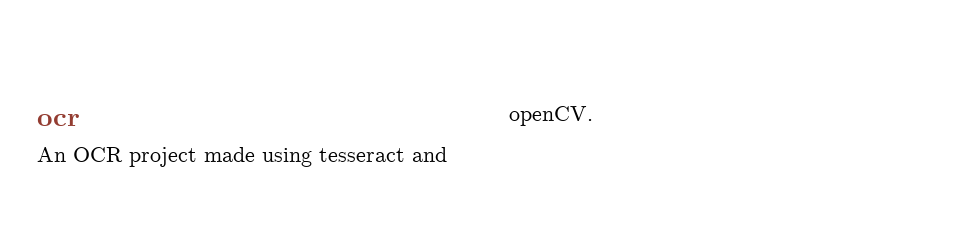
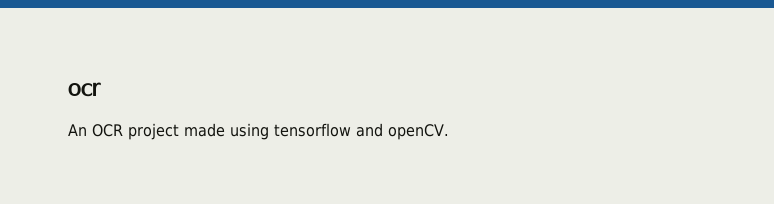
- An OCR project made using tesseract and openCV.
+ An OCR project made using tensorflow and openCV.

